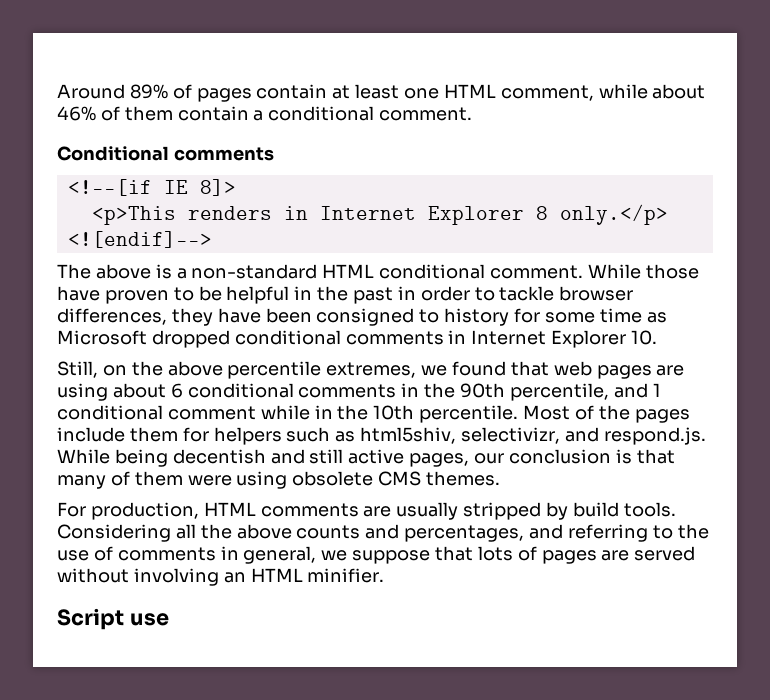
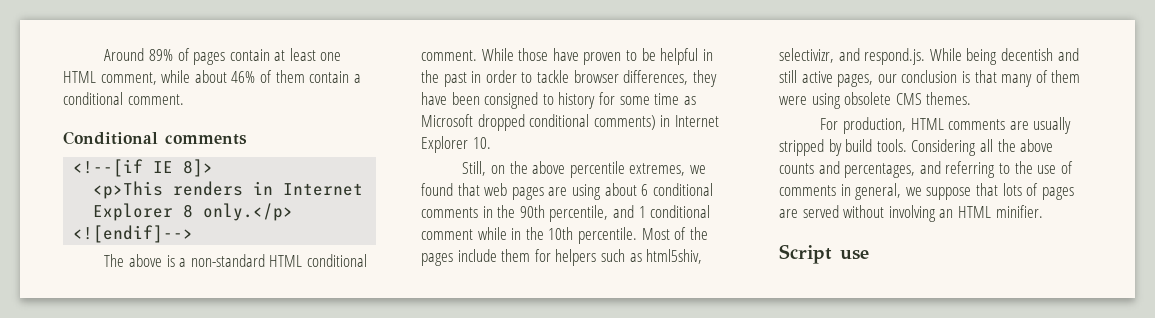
- While those have proven to be helpful in the past in order to tackle browser differences, they have been consigned to history for some time as Microsoft dropped conditional comments in Internet Explorer 10.
+ While those have proven to be helpful in the past in order to tackle browser differences, they have been consigned to history for some time as Microsoft dropped conditional comments) in Internet Explorer 10.

